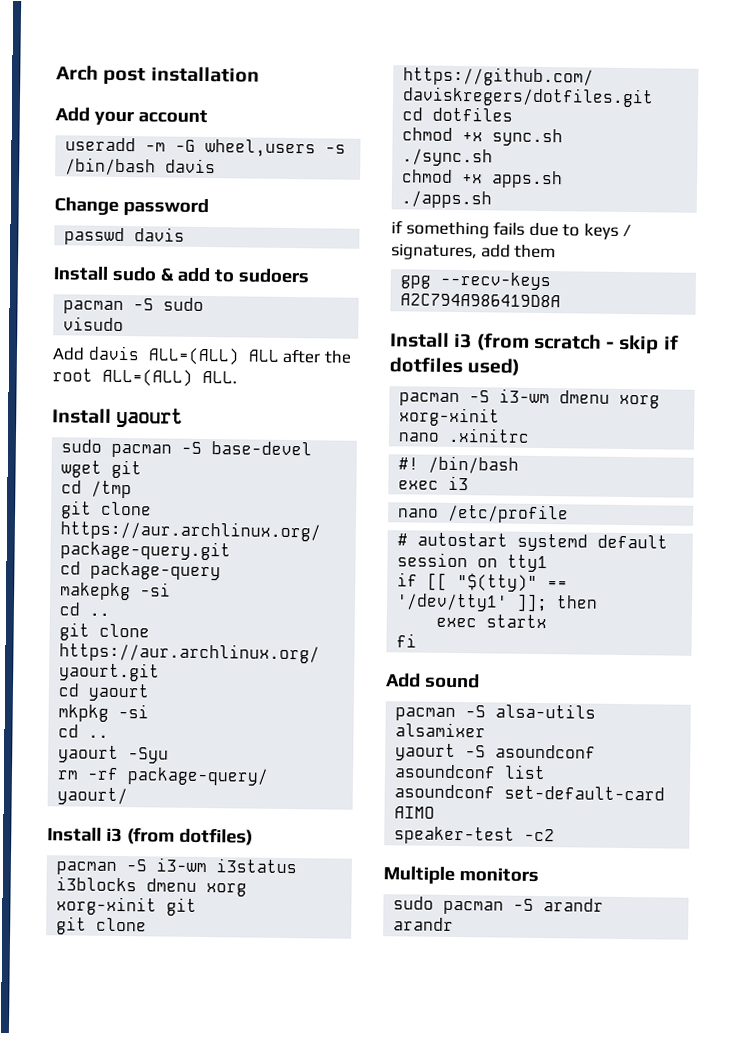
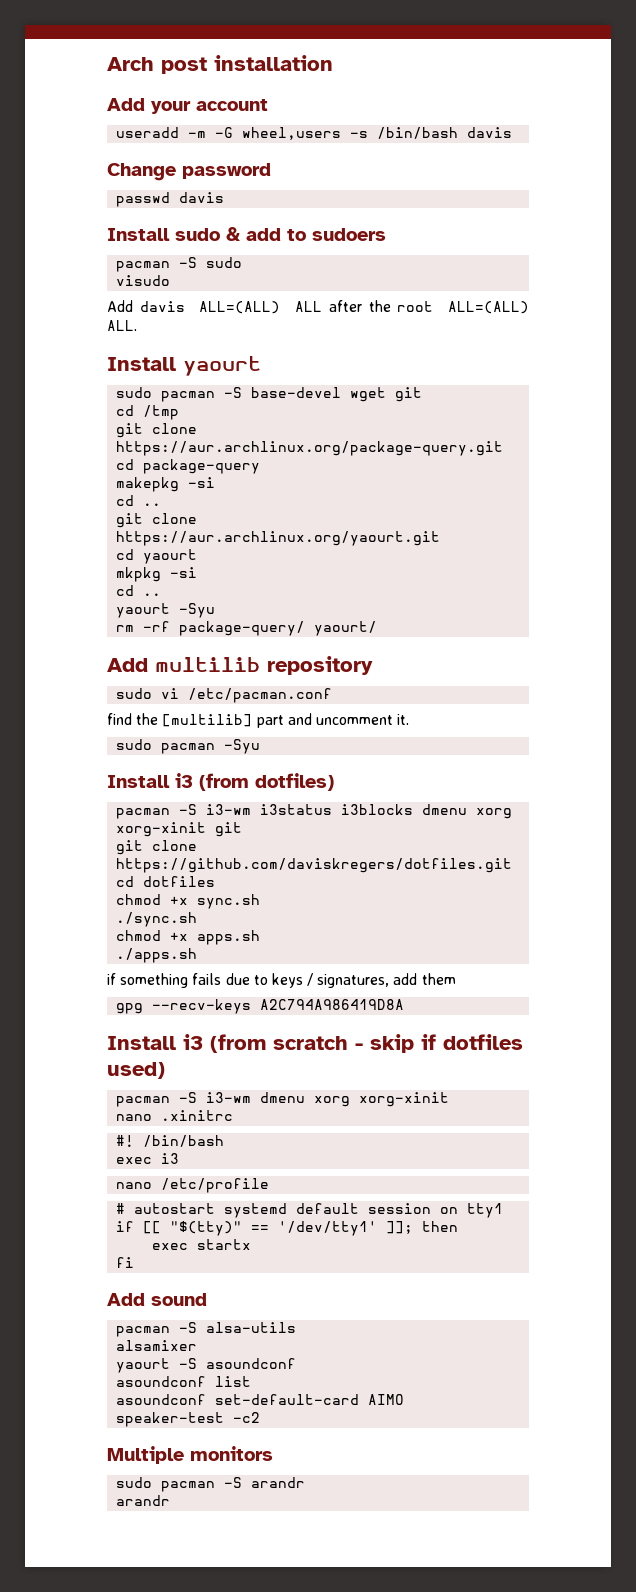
+ Add multilib repository
+ sudo vi /etc/pacman.conf
+ find the [multilib] part and uncomment it.
+ sudo pacman -Syu

